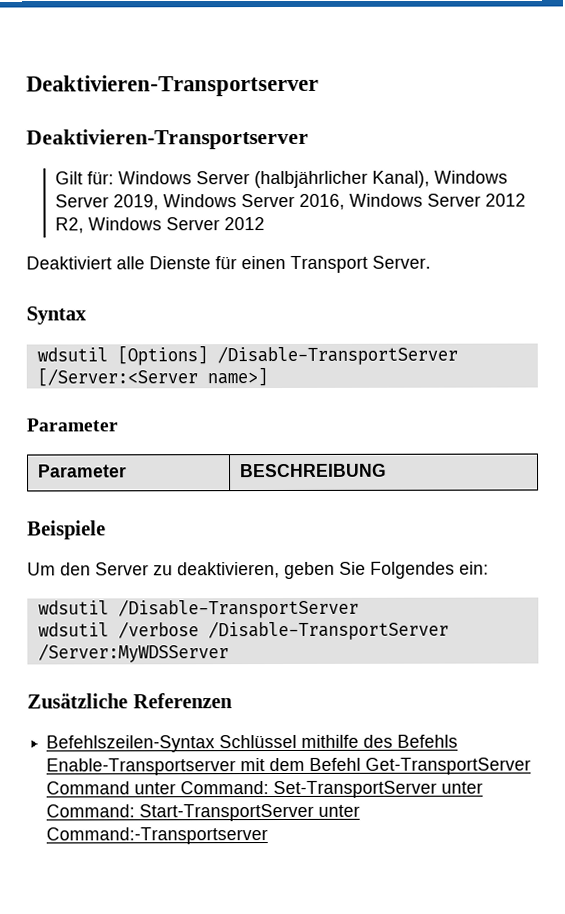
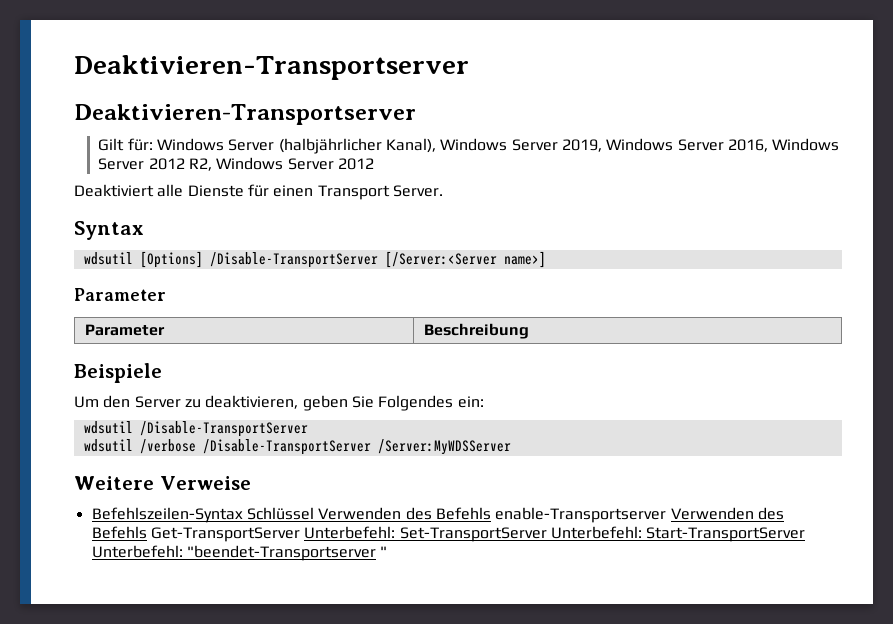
- Parameter | BESCHREIBUNG
+ Parameter | Beschreibung
- Zusätzliche Referenzen
+ Weitere Verweise
- Befehlszeilen-Syntax Schlüssel mithilfe des Befehls Enable-Transportserver mit dem Befehl Get-TransportServer Command unter Command: Set-TransportServer unter Command: Start-TransportServer unter Command:-Transportserver
+ Befehlszeilen-Syntax Schlüssel Verwenden des Befehls enable-Transportserver Verwenden des Befehls Get-TransportServer Unterbefehl: Set-TransportServer Unterbefehl: Start-TransportServer Unterbefehl: "beendet-Transportserver "

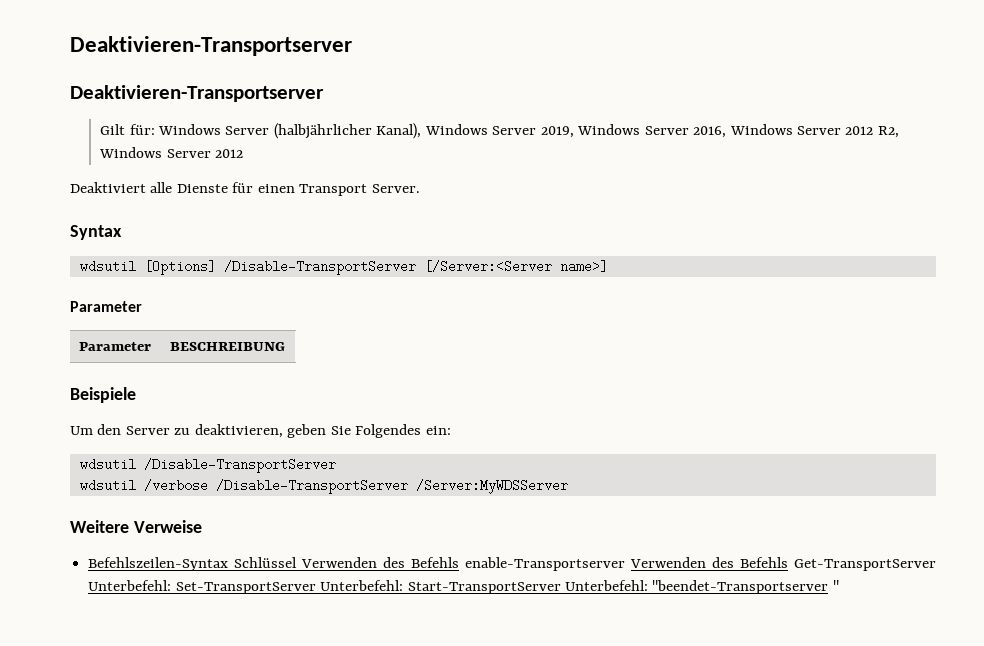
- Parameter | Beschreibung
+ Parameter | BESCHREIBUNG

